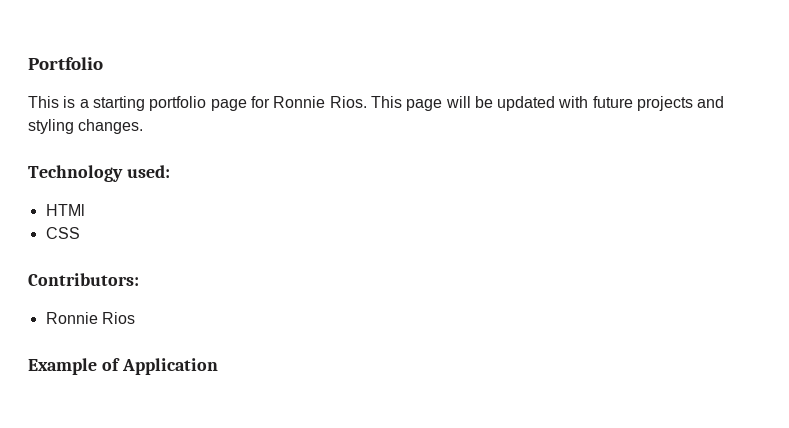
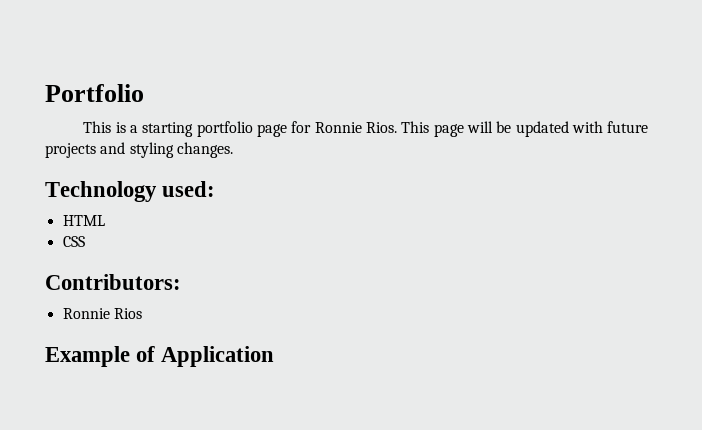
- HTMl
+ HTML

